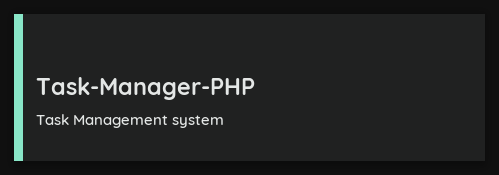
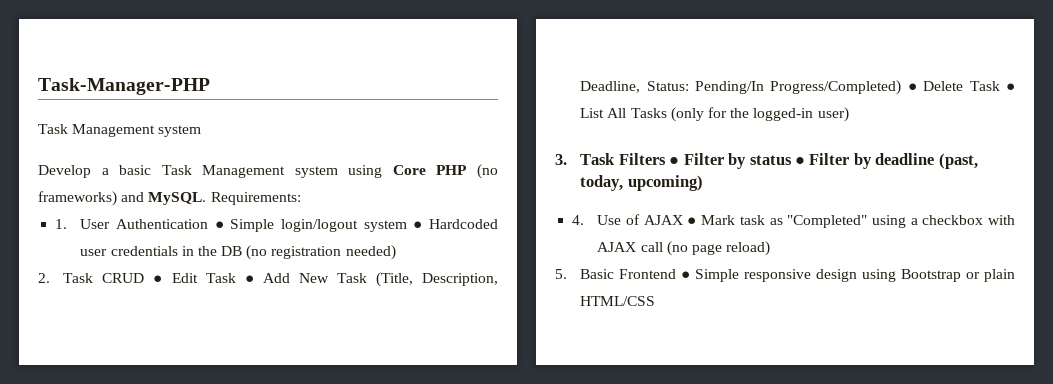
+ Develop a basic Task Management system using Core PHP (no frameworks) and MySQL. Requirements:
+ 1. User Authentication ● Simple login/logout system ● Hardcoded user credentials in the DB (no registration needed)
+ 2. Task CRUD ● Edit Task ● Add New Task (Title, Description, Deadline, Status: Pending/In Progress/Completed) ● Delete Task ● List All Tasks (only for the logged-in user)
+ 3. Task Filters ● Filter by status ● Filter by deadline (past, today, upcoming)
+ 4. Use of AJAX ● Mark task as "Completed" using a checkbox with AJAX call (no page reload)
+ 5. Basic Frontend ● Simple responsive design using Bootstrap or plain HTML/CSS

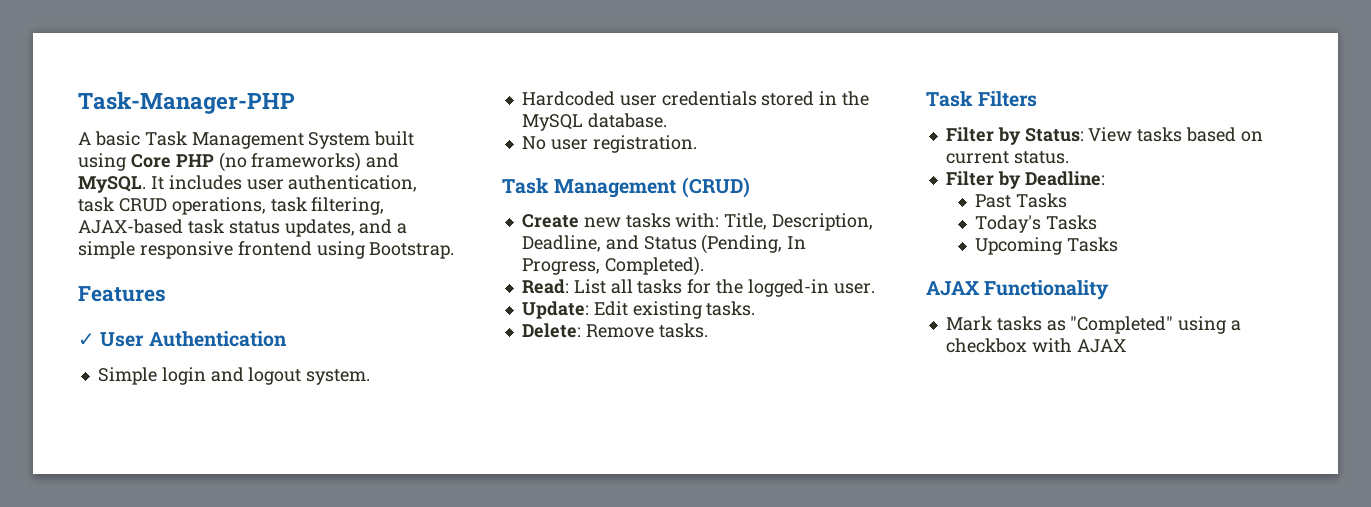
  Task-Manager-PHP
- Task Management system
- Develop a basic Task Management system using Core PHP (no frameworks) and MySQL.
+ A basic Task Management System built using Core PHP (no frameworks) and MySQL.
- Requirements:
- 1. User Authentication ● Simple login/logout system ● Hardcoded user credentials in the DB (no registration needed)
- 2. Task CRUD ● Edit Task ● Add New Task (Title, Description, Deadline, Status: Pending/In Progress/Completed) ● Delete Task ● List All Tasks (only for the logged-in user)
- 3. Task Filters ● Filter by status ● Filter by deadline (past, today, upcoming)
- 4. Use of AJAX ● Mark task as "Completed" using a checkbox with AJAX call (no page reload)
- 5. Basic Frontend ● Simple responsive design using Bootstrap or plain HTML/CSS
+ It includes user authentication, task CRUD operations, task filtering, AJAX-based task status updates, and a simple responsive frontend using Bootstrap.
+ Features
+ ✓ User Authentication
+ Simple login and logout system.
+ Hardcoded user credentials stored in the MySQL database.
+ No user registration.
+ Task Management (CRUD)
+ Create new tasks with: Title, Description, Deadline, and Status (Pending, In Progress, Completed).
+ Read: List all tasks for the logged-in user.
+ Update: Edit existing tasks.
+ Delete: Remove tasks.
+ Task Filters
+ Filter by Status: View tasks based on current status.
+ Filter by Deadline:
+ Past Tasks
+ Today's Tasks
+ Upcoming Tasks
+ AJAX Functionality
+ Mark tasks as "Completed" using a checkbox with AJAX

